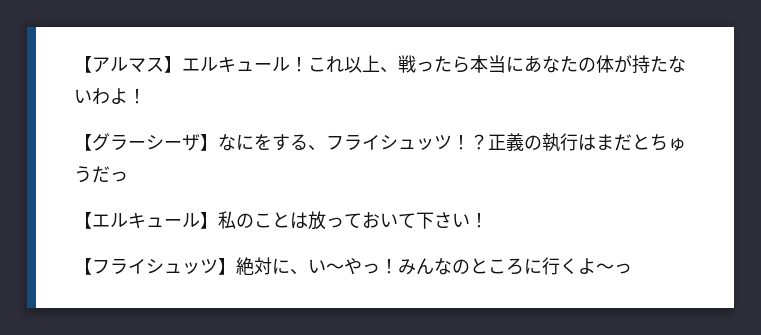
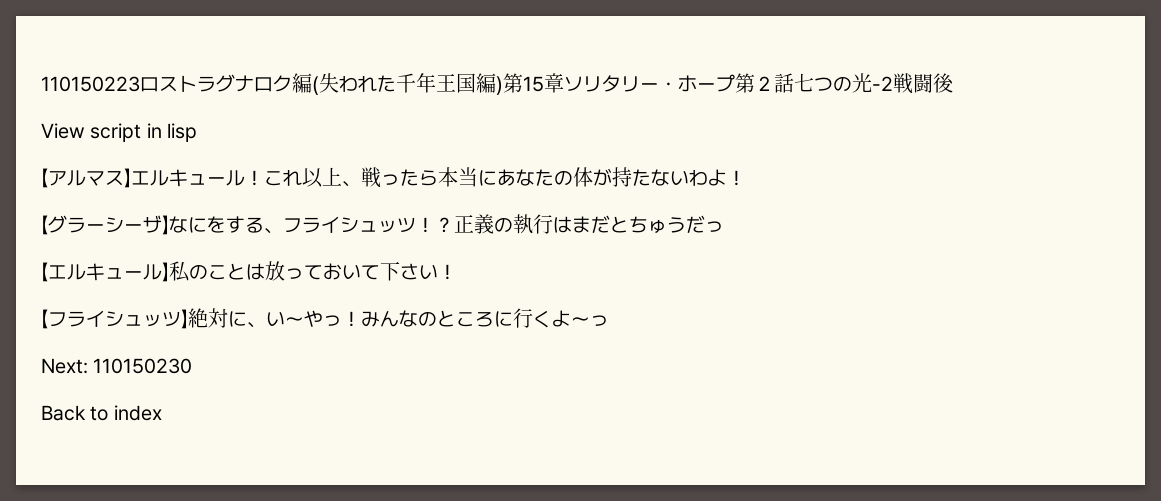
+ 110150223ロストラグナロク編(失われた千年王国編)第15章ソリタリー・ホープ第２話七つの光-2戦闘後
+ View script in lisp
+ Next: 110150230
+ Back to index

